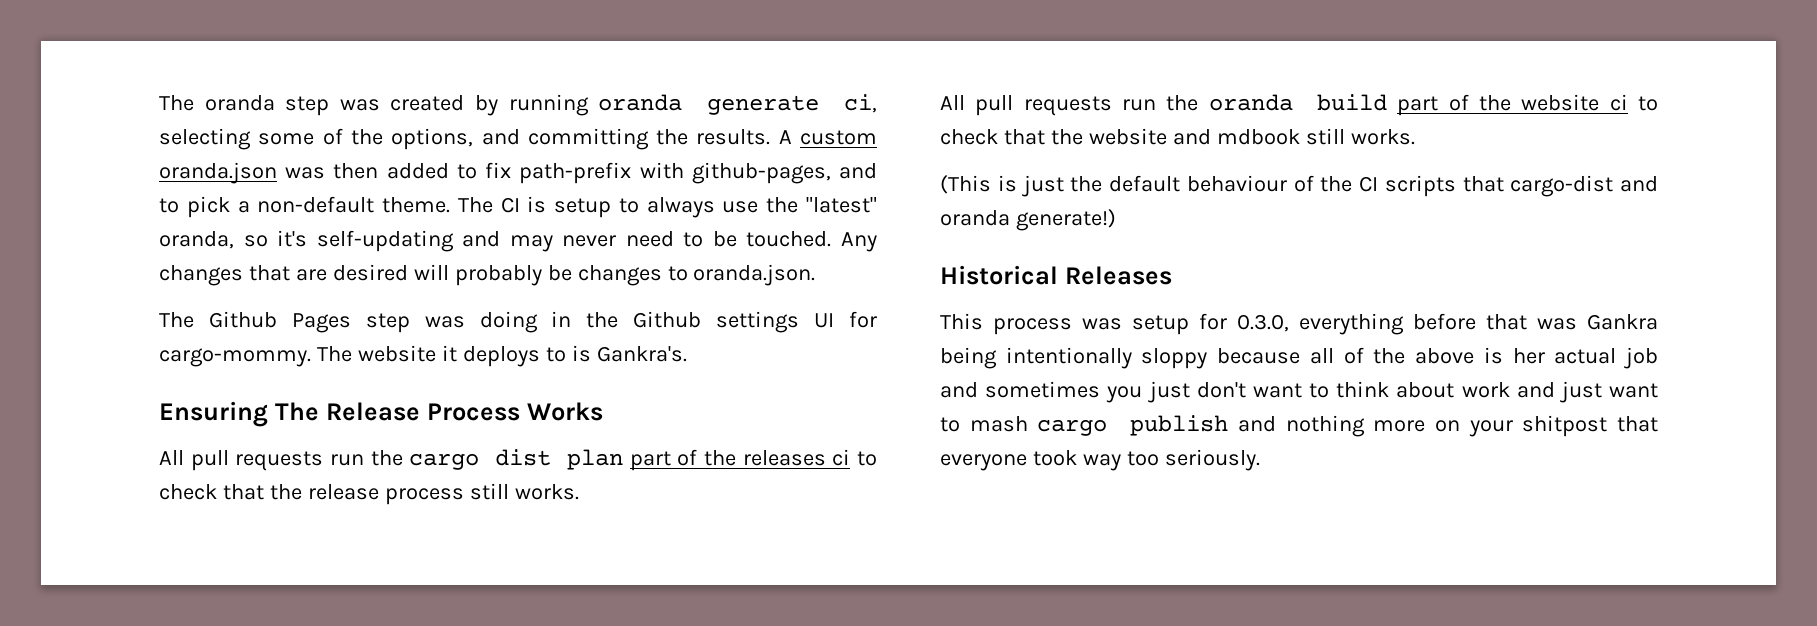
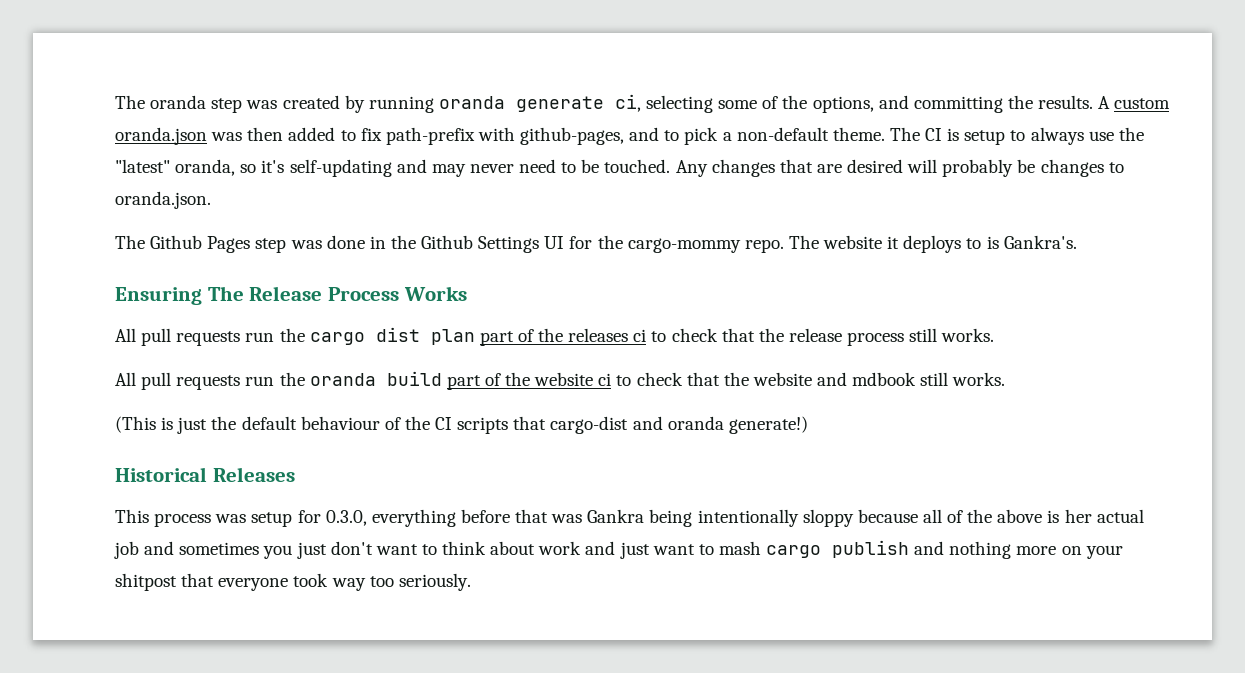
- The Github Pages step was doing in the Github settings UI for cargo-mommy.
+ The Github Pages step was done in the Github Settings UI for the cargo-mommy repo.

